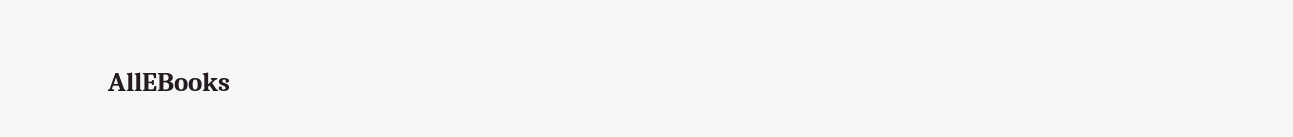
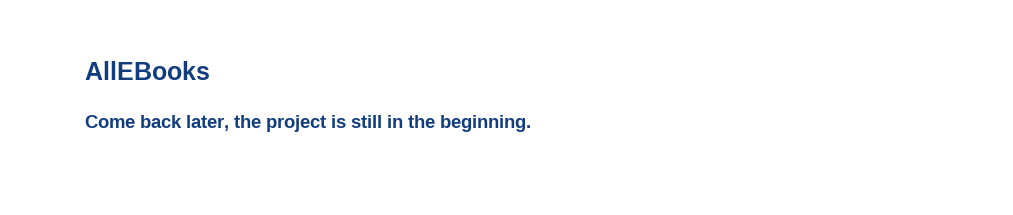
+ Come back later, the project is still in the beginning.

